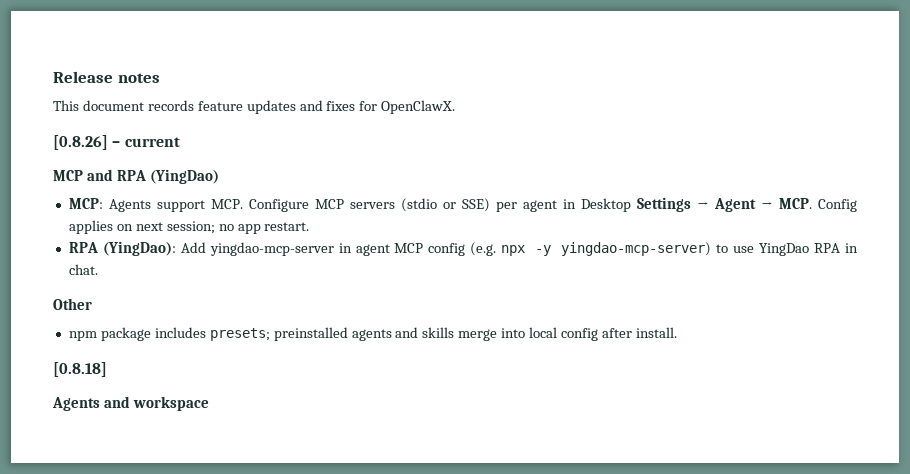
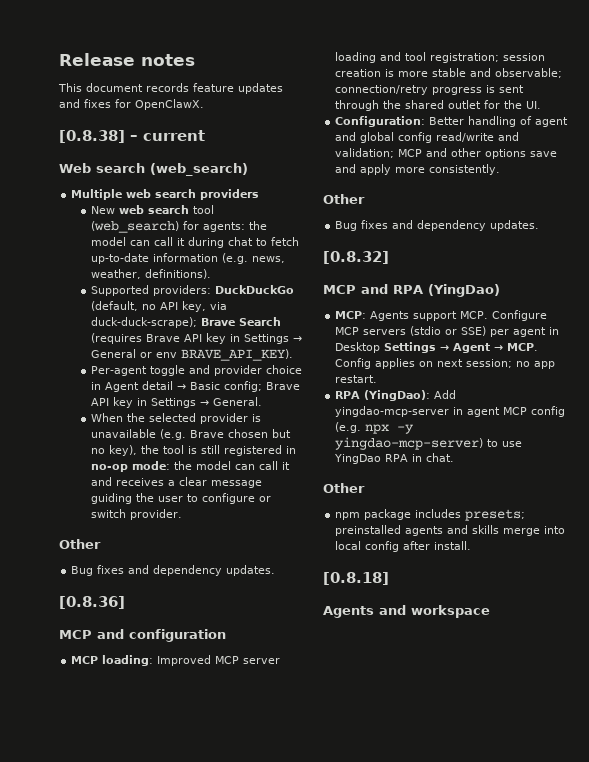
- [0.8.26] – current
+ [0.8.38] – current
+ Web search (web_search)
+ Multiple web search providers
+ New web search tool (web_search) for agents: the model can call it during chat to fetch up-to-date information (e.g. news, weather, definitions).
+ Supported providers: DuckDuckGo (default, no API key, via duck-duck-scrape); Brave Search (requires Brave API key in Settings → General or env BRAVE_API_KEY).
+ Per-agent toggle and provider choice in Agent detail → Basic config; Brave API key in Settings → General.
+ When the selected provider is unavailable (e.g. Brave chosen but no key), the tool is still registered in no-op mode: the model can call it and receives a clear message guiding the user to configure or switch provider.
+ Other
+ Bug fixes and dependency updates.
+ [0.8.36]
+ MCP and configuration
+ MCP loading: Improved MCP server loading and tool registration; session creation is more stable and observable; connection/retry progress is sent through the shared outlet for the UI.
+ Configuration: Better handling of agent and global config read/write and validation; MCP and other options save and apply more consistently.
+ Other
+ Bug fixes and dependency updates.
+ [0.8.32]

